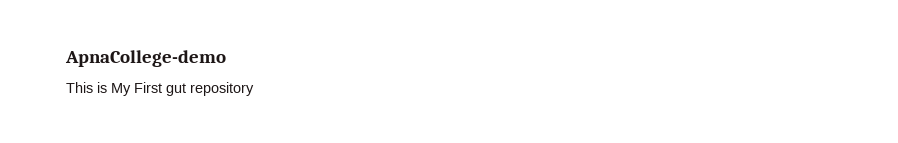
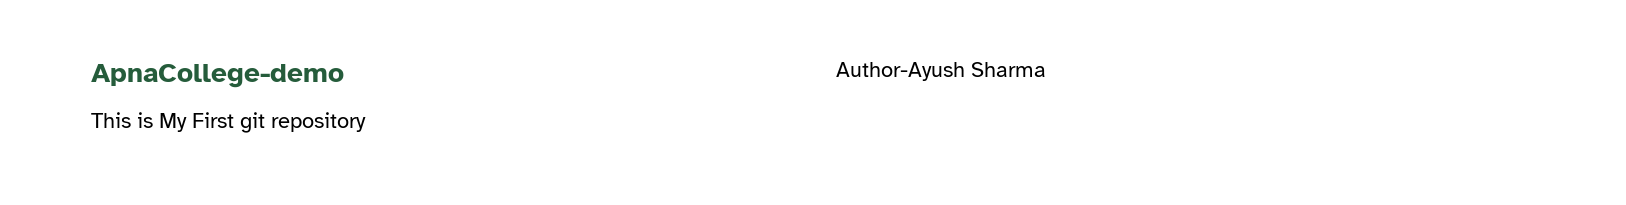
- This is My First gut repository
+ This is My First git repository
+ Author-Ayush Sharma

